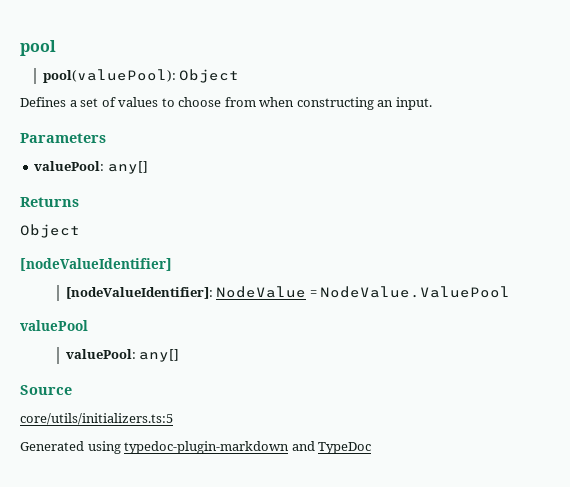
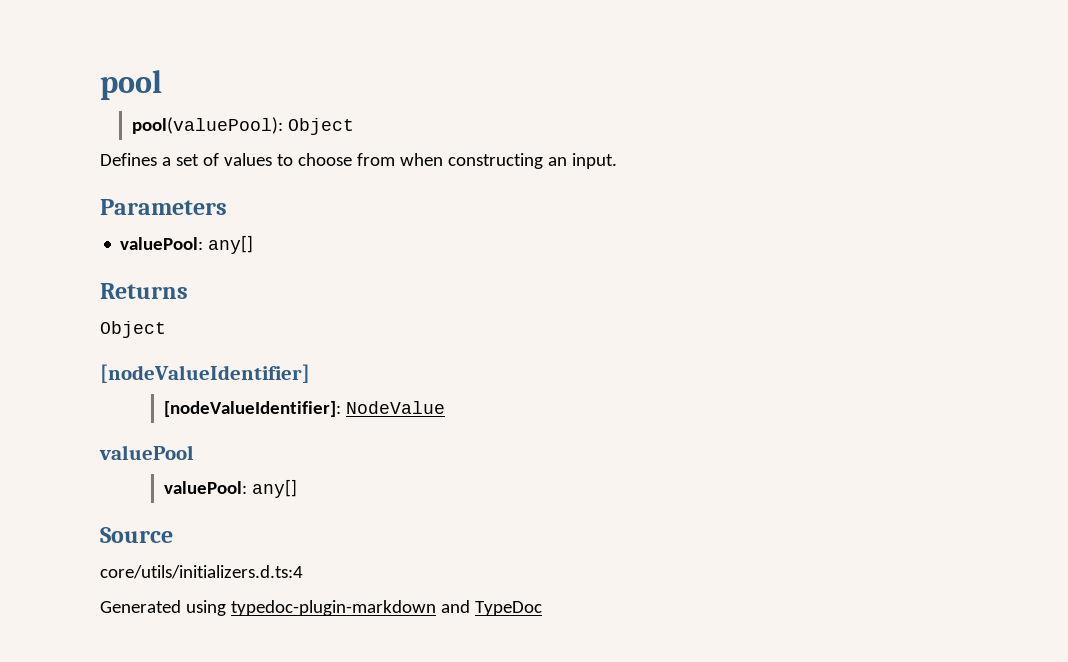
- [nodeValueIdentifier]: NodeValue = NodeValue.ValuePool
+ [nodeValueIdentifier]: NodeValue
- core/utils/initializers.ts:5
+ core/utils/initializers.d.ts:4

